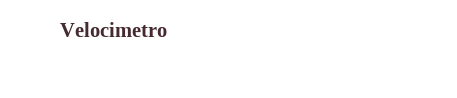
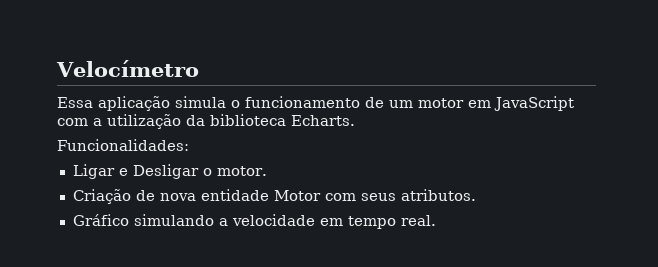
- Velocimetro
+ Velocímetro
+ Essa aplicação simula o funcionamento de um motor em JavaScript com a utilização da biblioteca Echarts.
+ Funcionalidades:
+ Ligar e Desligar o motor.
+ Criação de nova entidade Motor com seus atributos.
+ Gráfico simulando a velocidade em tempo real.

